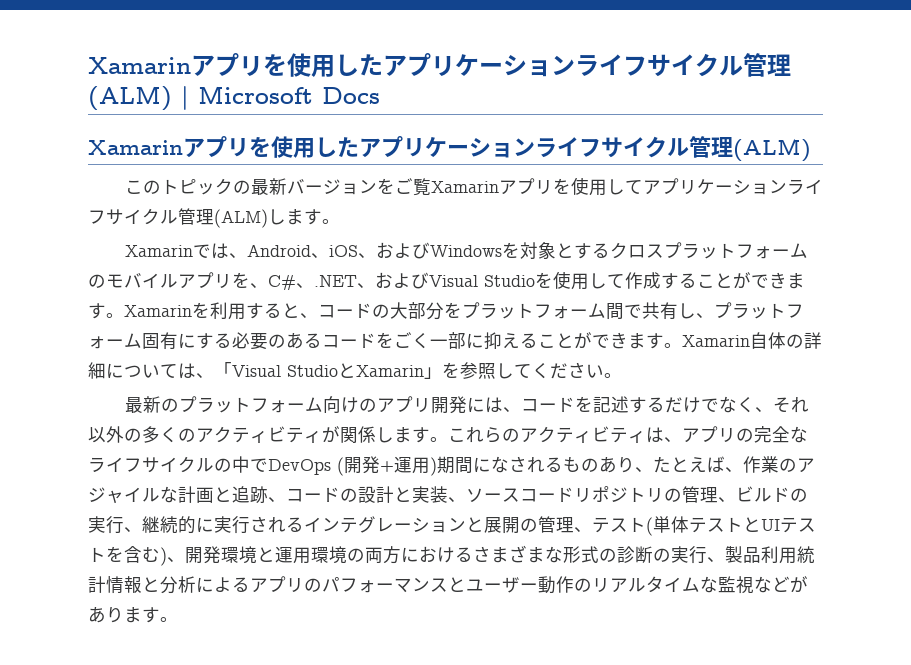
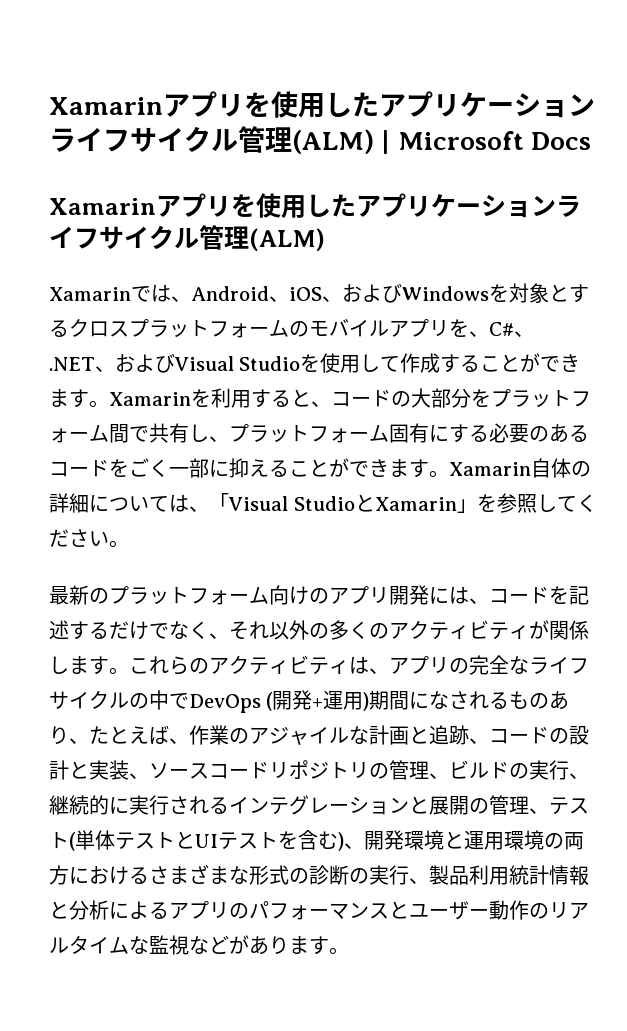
- このトピックの最新バージョンをご覧Xamarinアプリを使用してアプリケーションライフサイクル管理(ALM)します。

